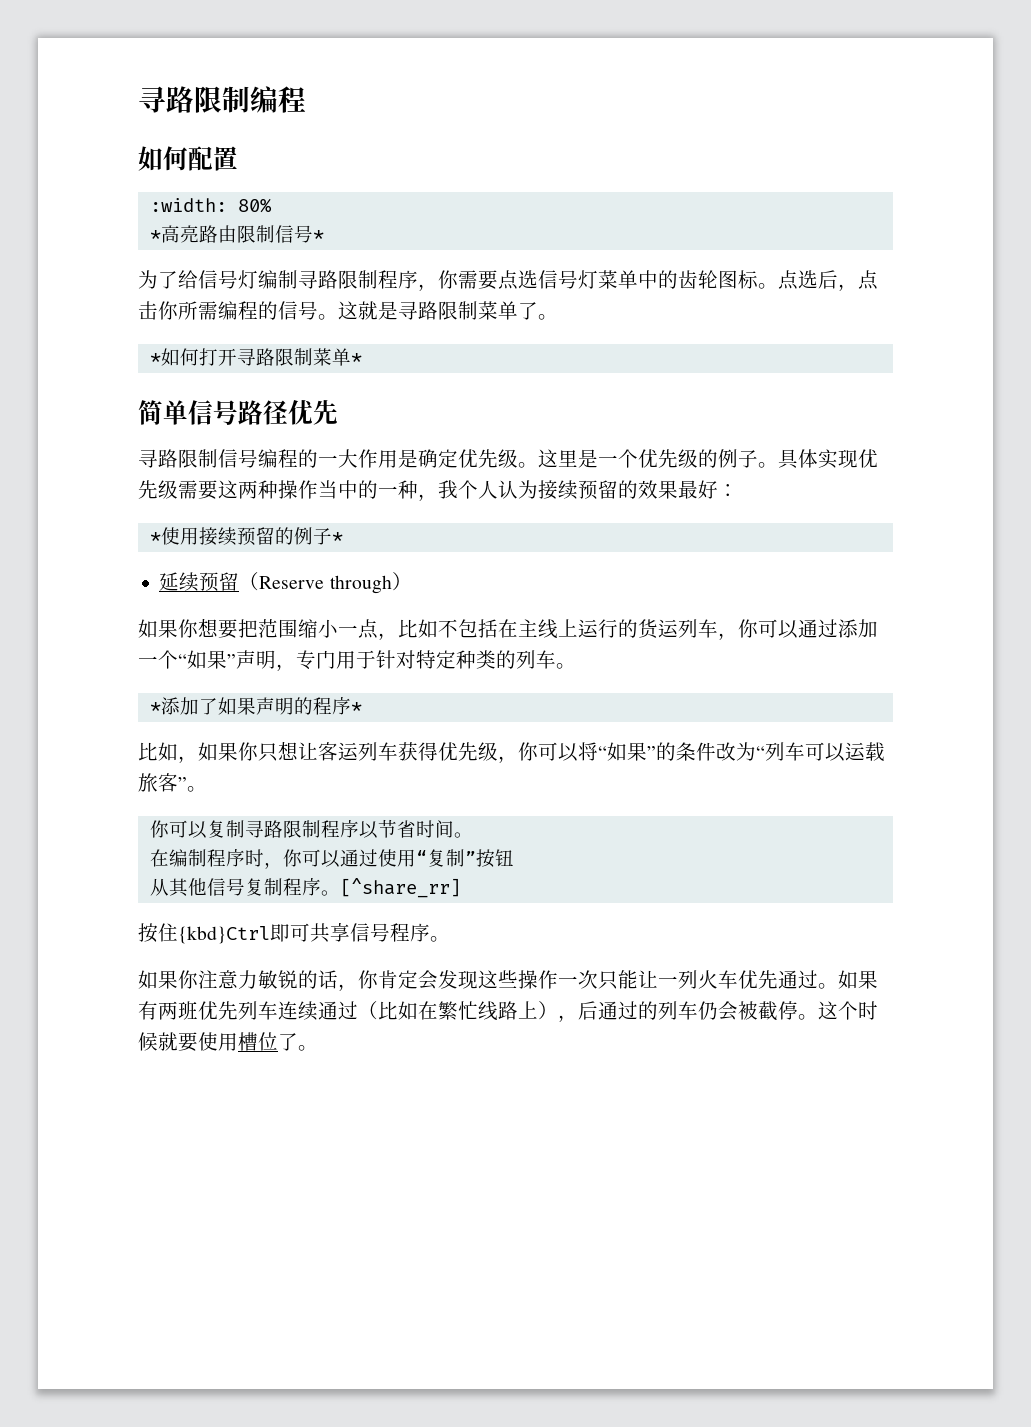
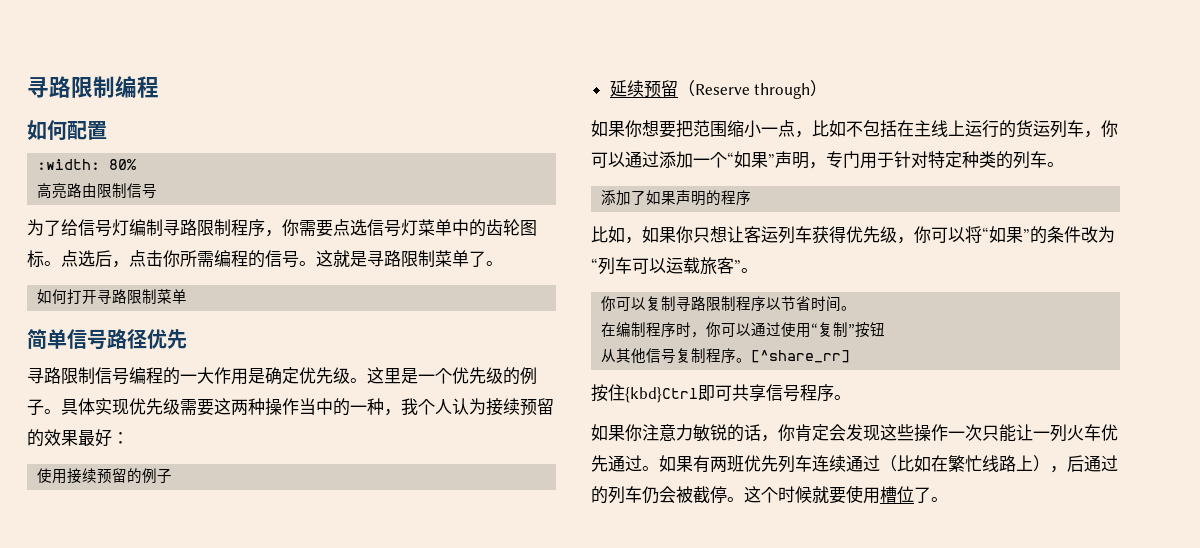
- *高亮路由限制信号*
+ 高亮路由限制信号
- *如何打开寻路限制菜单*
+ 如何打开寻路限制菜单
- *使用接续预留的例子*
+ 使用接续预留的例子
- *添加了如果声明的程序*
+ 添加了如果声明的程序

